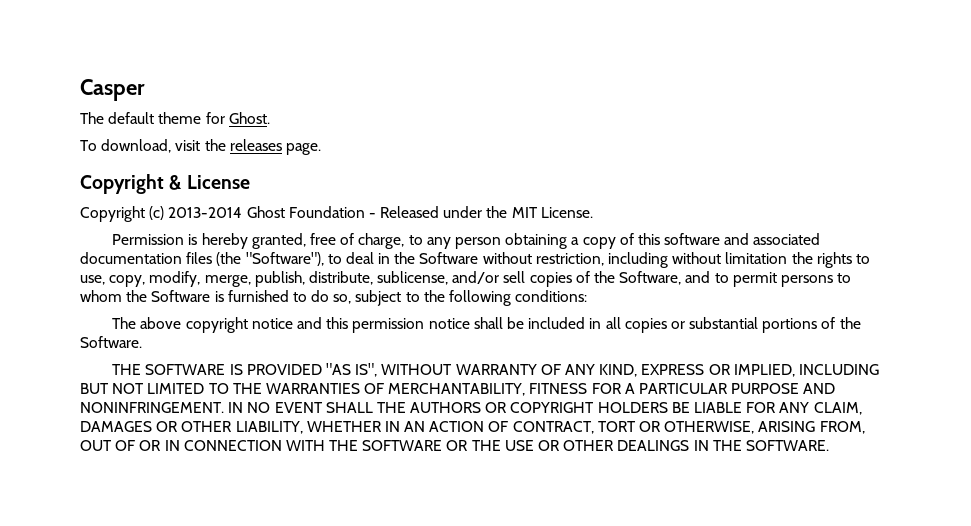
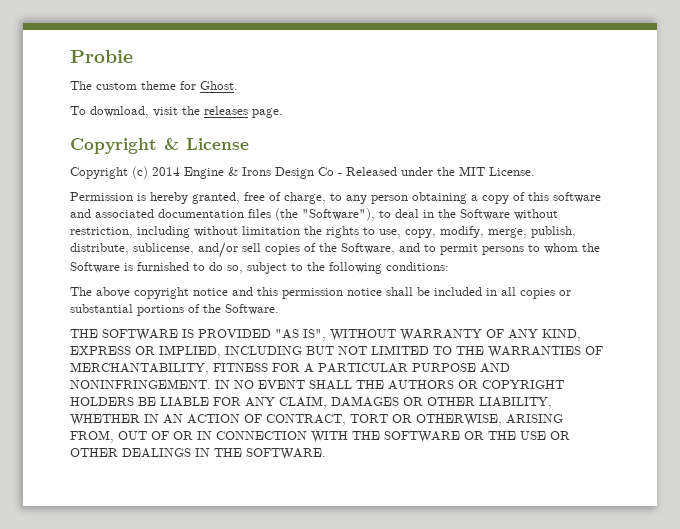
- Casper
- The default theme for Ghost.
+ Probie
+ The custom theme for Ghost.
- Copyright (c) 2013-2014 Ghost Foundation - Released under the MIT License.
+ Copyright (c) 2014 Engine & Irons Design Co - Released under the MIT License.

